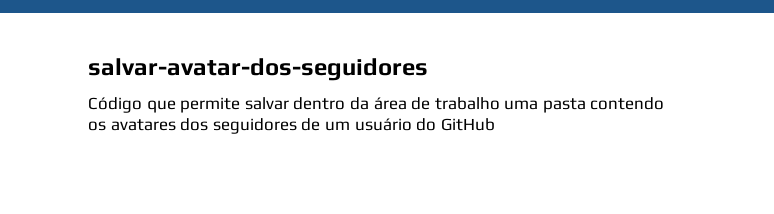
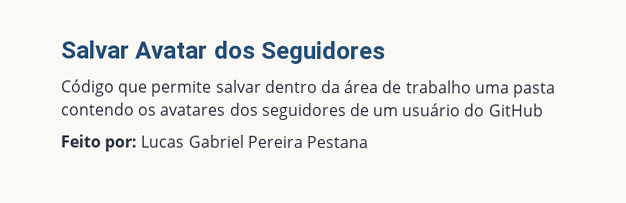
- salvar-avatar-dos-seguidores
+ Salvar Avatar dos Seguidores
+ Feito por: Lucas Gabriel Pereira Pestana

